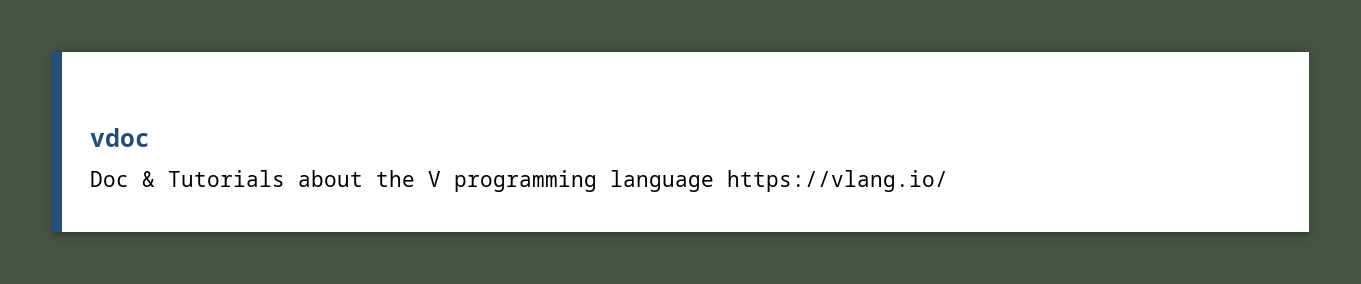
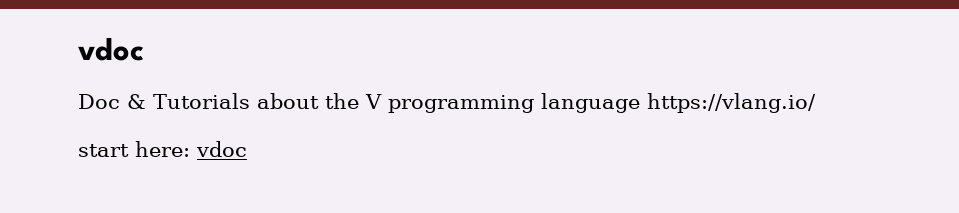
+ start here: vdoc

